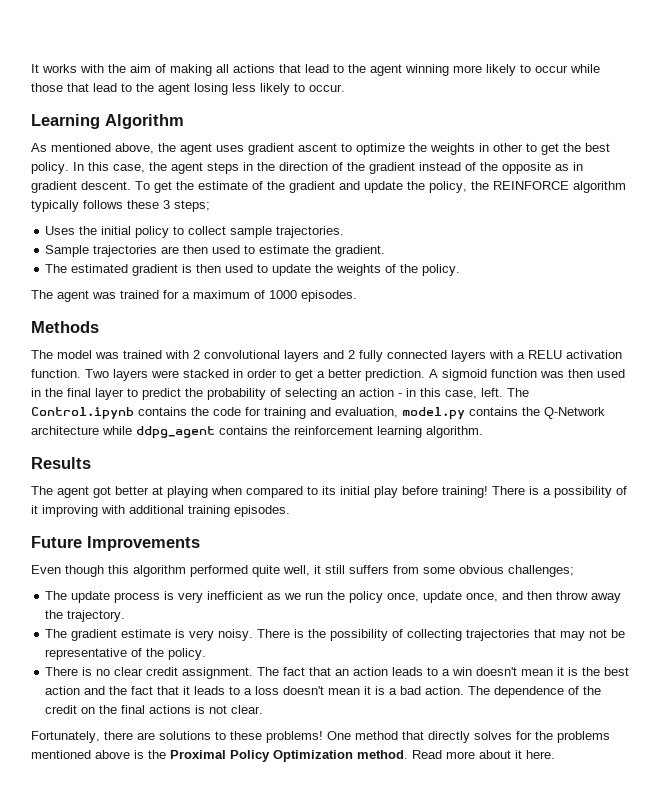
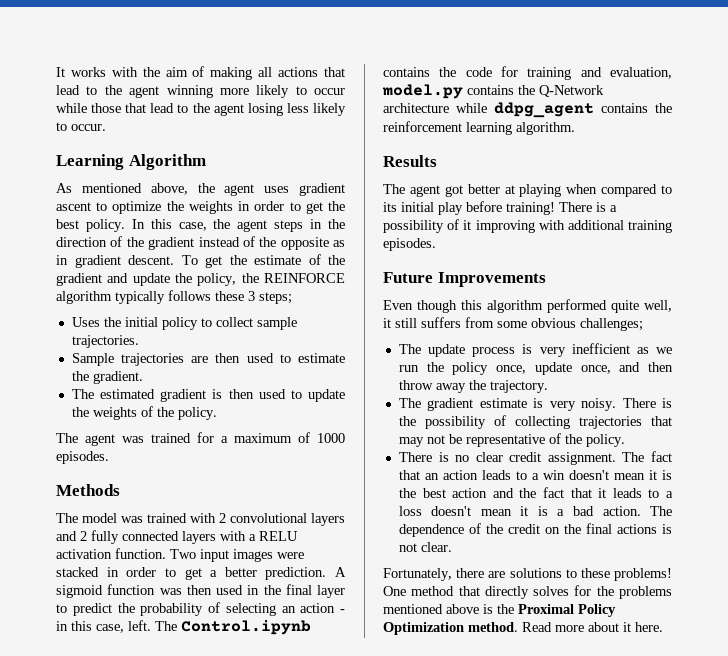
- As mentioned above, the agent uses gradient ascent to optimize the weights in other to get the best policy.
+ As mentioned above, the agent uses gradient ascent to optimize the weights in order to get the best policy.
- Two layers were stacked in order to get a better prediction.
+ Two input images were stacked in order to get a better prediction.

